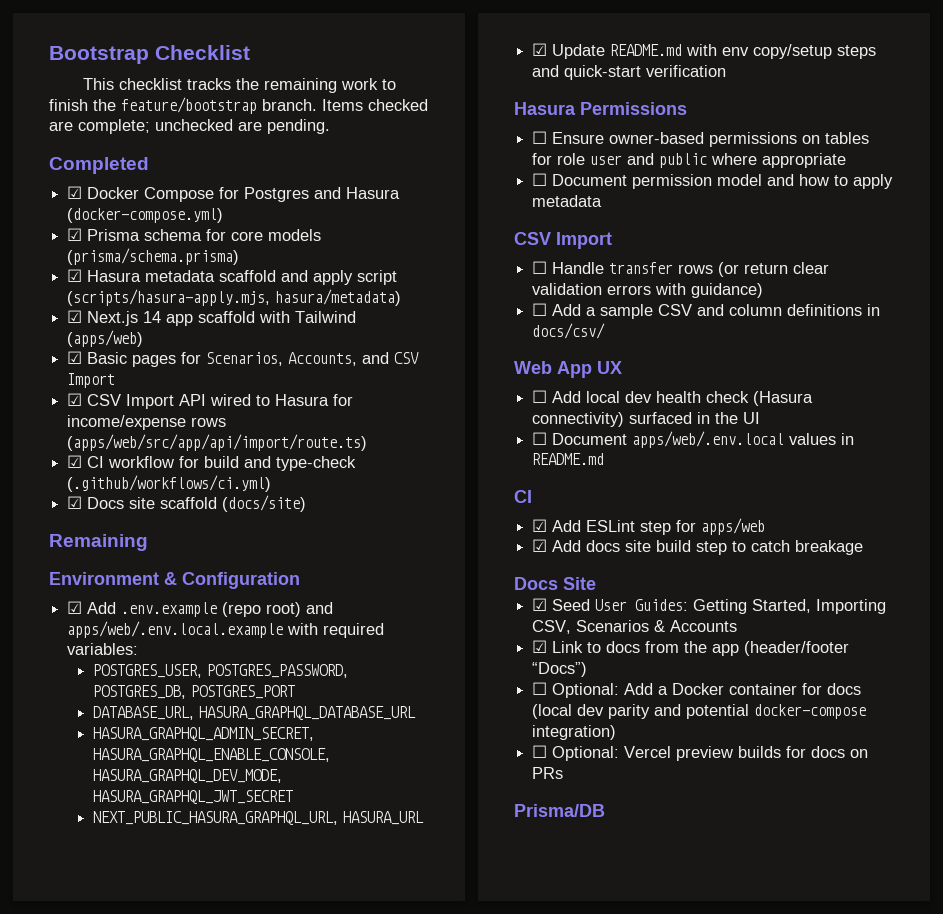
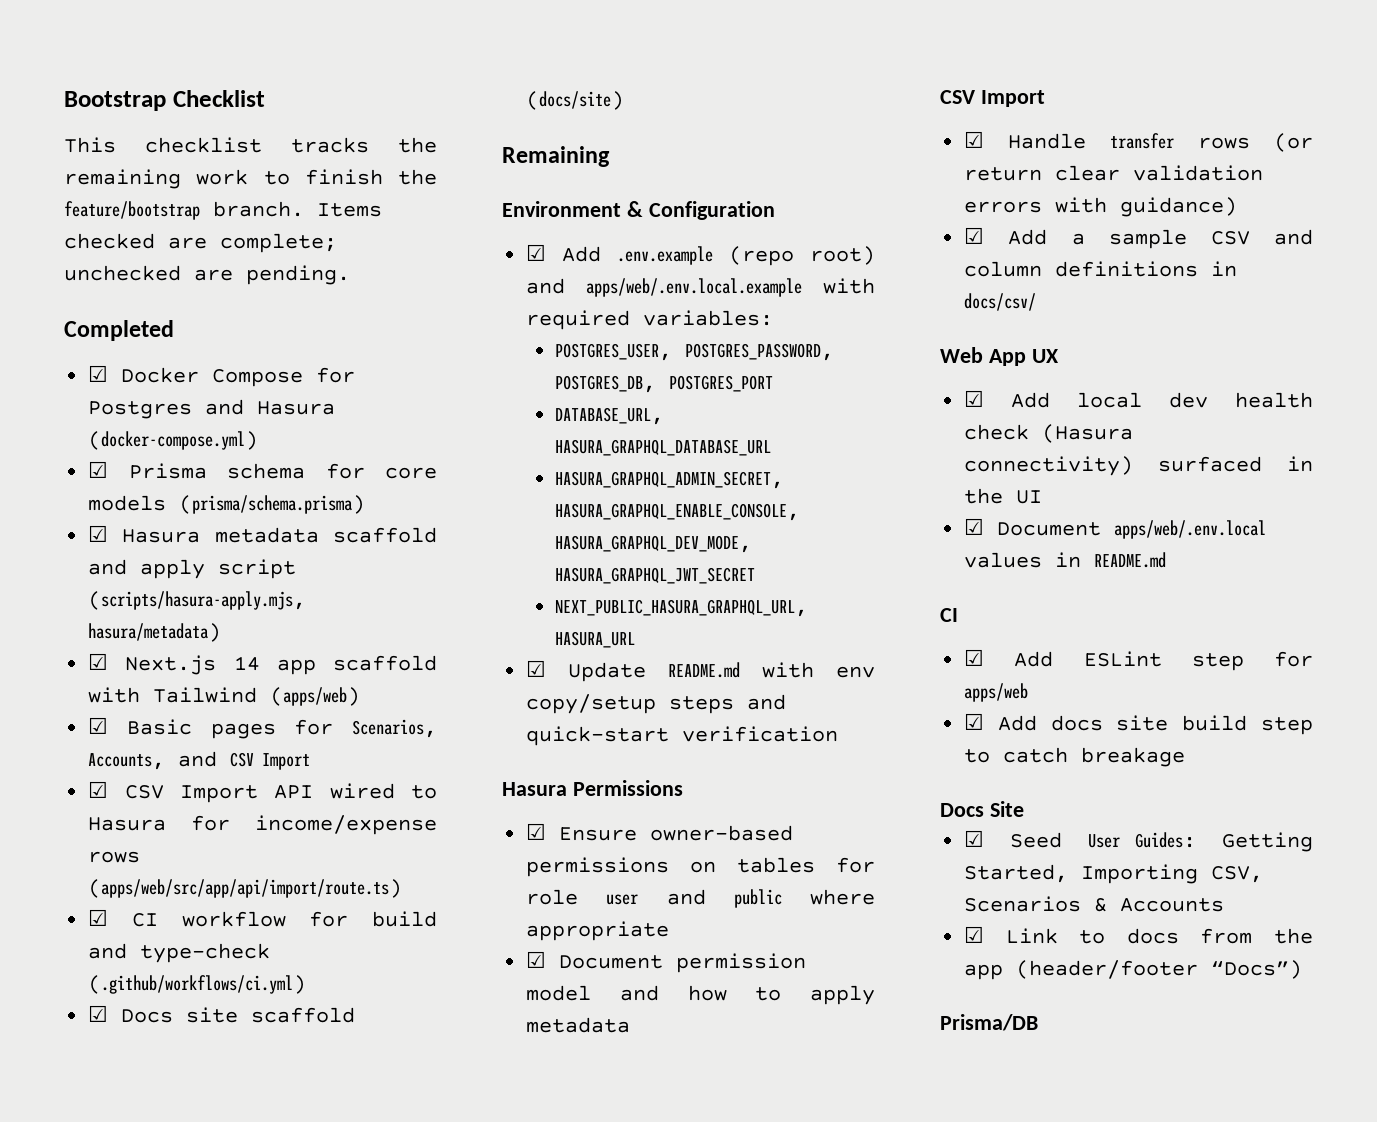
- ☐ Ensure owner-based permissions on tables for role user and public where appropriate
+ ☑ Ensure owner-based permissions on tables for role user and public where appropriate
- ☐ Document permission model and how to apply metadata
+ ☑ Document permission model and how to apply metadata
- ☐ Handle transfer rows (or return clear validation errors with guidance)
+ ☑ Handle transfer rows (or return clear validation errors with guidance)
- ☐ Add a sample CSV and column definitions in docs/csv/
+ ☑ Add a sample CSV and column definitions in docs/csv/
- ☐ Add local dev health check (Hasura connectivity) surfaced in the UI
+ ☑ Add local dev health check (Hasura connectivity) surfaced in the UI
- ☐ Document apps/web/.env.local values in README.md
+ ☑ Document apps/web/.env.local values in README.md
- ☐ Optional: Add a Docker container for docs (local dev parity and potential docker-compose integration)
- ☐ Optional: Vercel preview builds for docs on PRs

